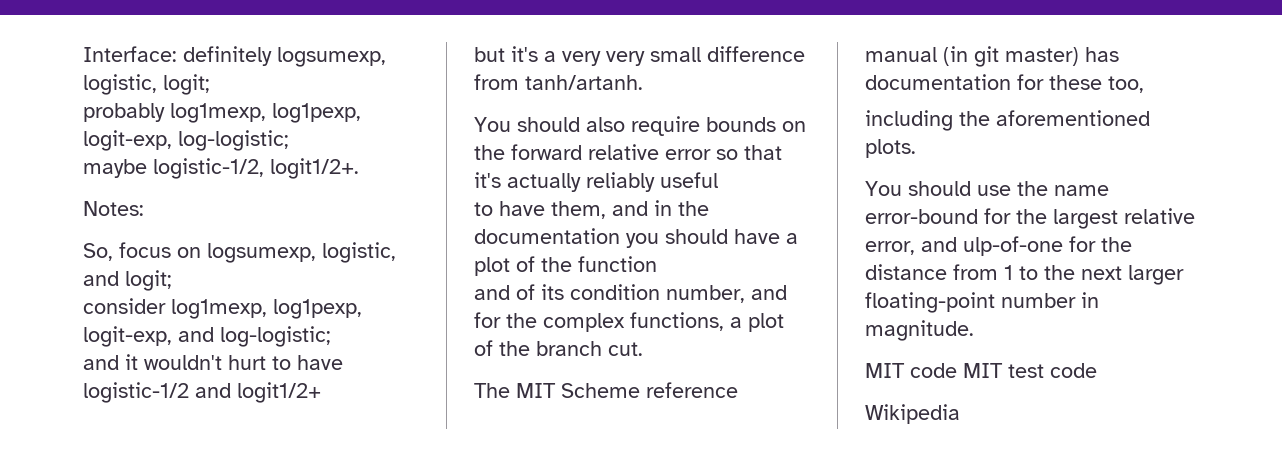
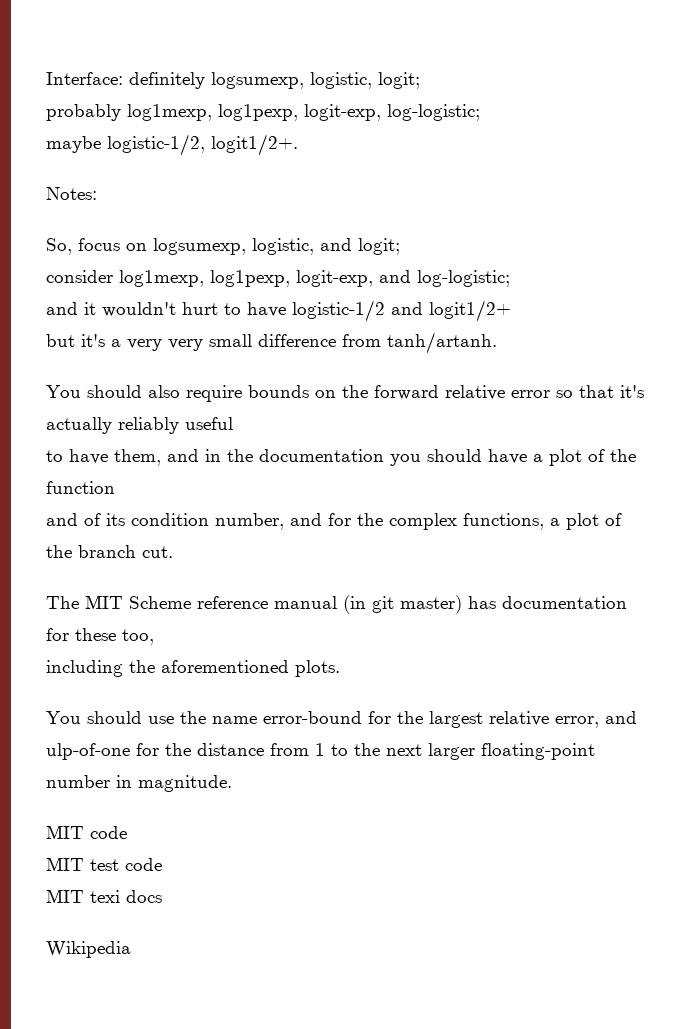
- MIT code MIT test code
+ MIT code
+ MIT test code
+ MIT texi docs

